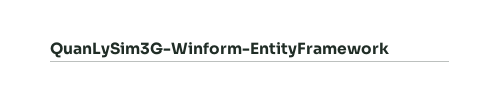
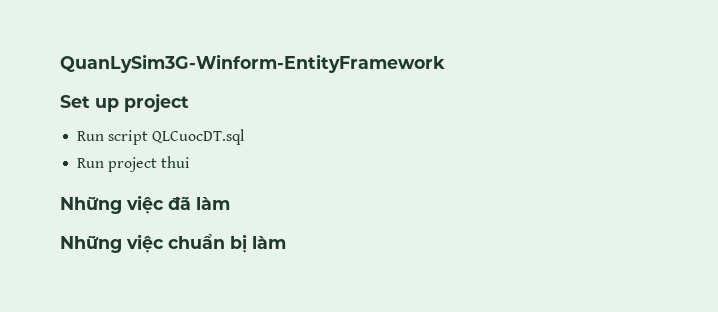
+ Set up project
+ Run script QLCuocDT.sql
+ Run project thui
+ Những việc đã làm
+ Những việc chuẩn bị làm

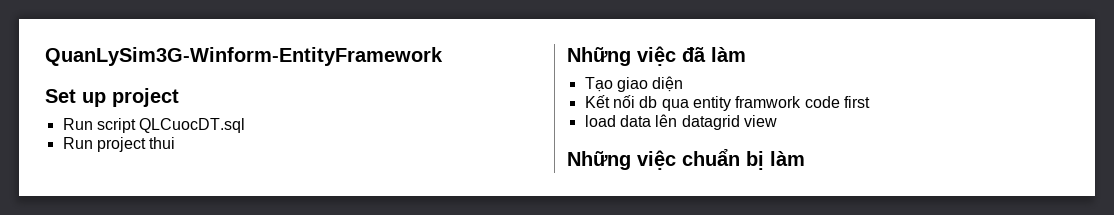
+ Tạo giao diện
+ Kết nối db qua entity framwork code first
+ load data lên datagrid view

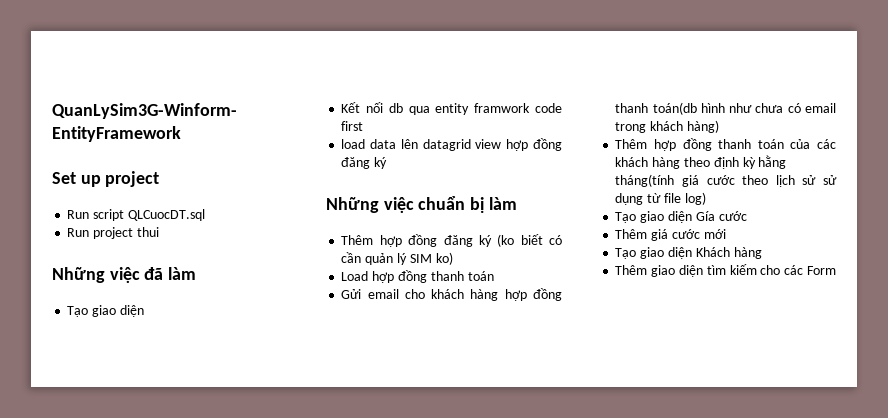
- load data lên datagrid view
+ load data lên datagrid view hợp đồng đăng ký
+ Thêm hợp đồng đăng ký (ko biết có cần quản lý SIM ko)
+ Load hợp đồng thanh toán
+ Gửi email cho khách hàng hợp đồng thanh toán(db hình như chưa có email trong khách hàng)
+ Thêm hợp đồng thanh toán của các khách hàng theo định kỳ hằng tháng(tính giá cước theo lịch sử sử dụng từ file log)
+ Tạo giao diện Gía cước
+ Thêm giá cước mới
+ Tạo giao diện Khách hàng
+ Thêm giao diện tìm kiếm cho các Form

